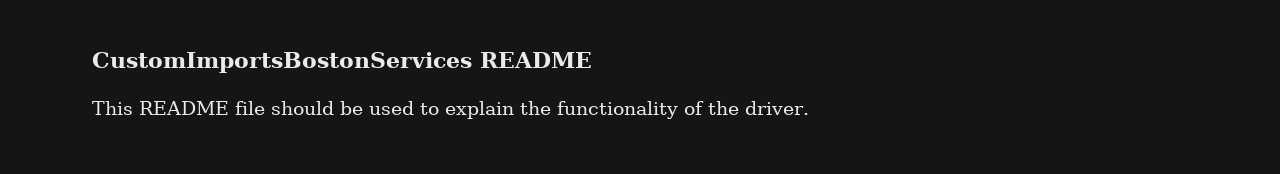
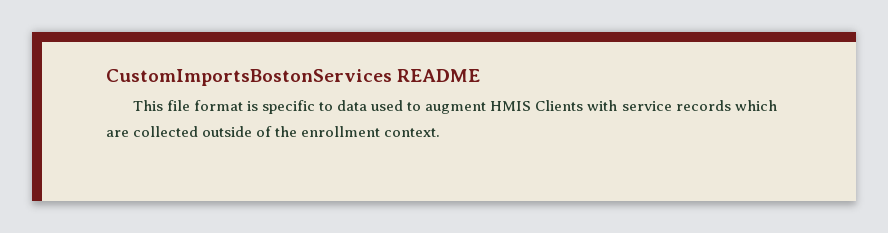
- This README file should be used to explain the functionality of the driver.
+ This file format is specific to data used to augment HMIS Clients with service records which are collected outside of the enrollment context.

